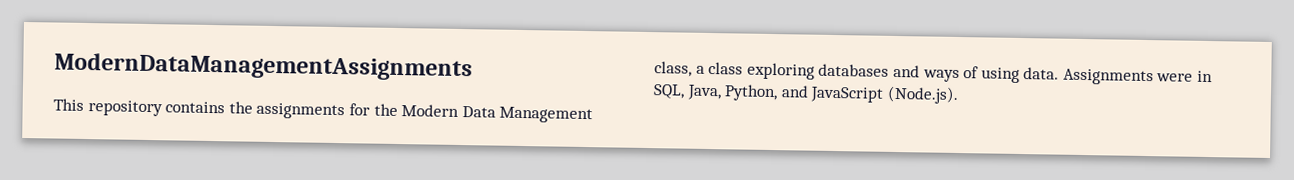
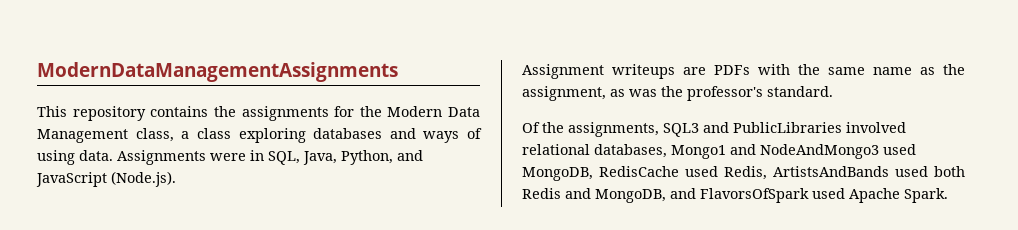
+ Assignment writeups are PDFs with the same name as the assignment, as was the professor's standard.
+ Of the assignments, SQL3 and PublicLibraries involved relational databases, Mongo1 and NodeAndMongo3 used MongoDB, RedisCache used Redis, ArtistsAndBands used both Redis and MongoDB, and FlavorsOfSpark used Apache Spark.

